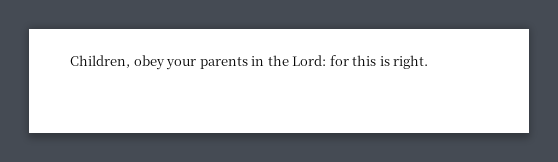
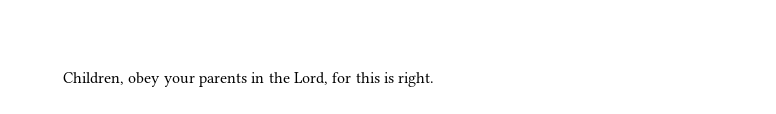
- Children, obey your parents in the Lord: for this is right.
+ Children, obey your parents in the Lord, for this is right.

